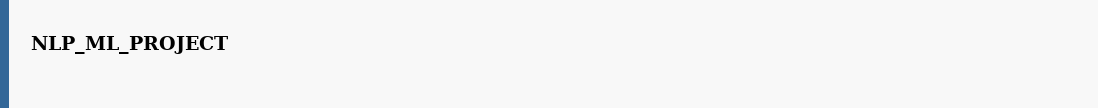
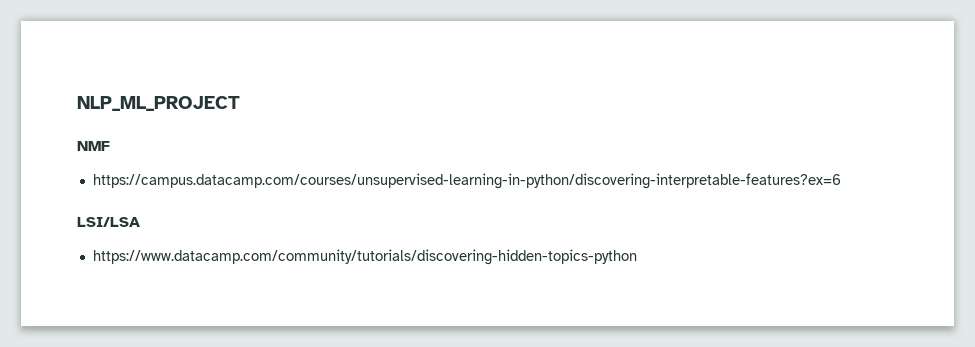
+ NMF
+ https://campus.datacamp.com/courses/unsupervised-learning-in-python/discovering-interpretable-features?ex=6
+ LSI/LSA
+ https://www.datacamp.com/community/tutorials/discovering-hidden-topics-python

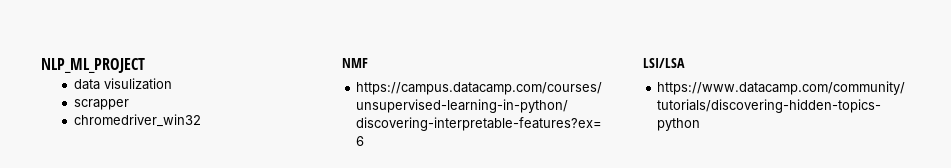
+ data visulization
+ scrapper
+ chromedriver_win32

